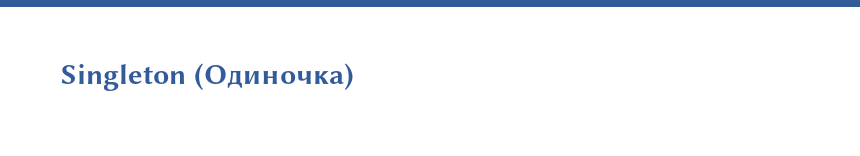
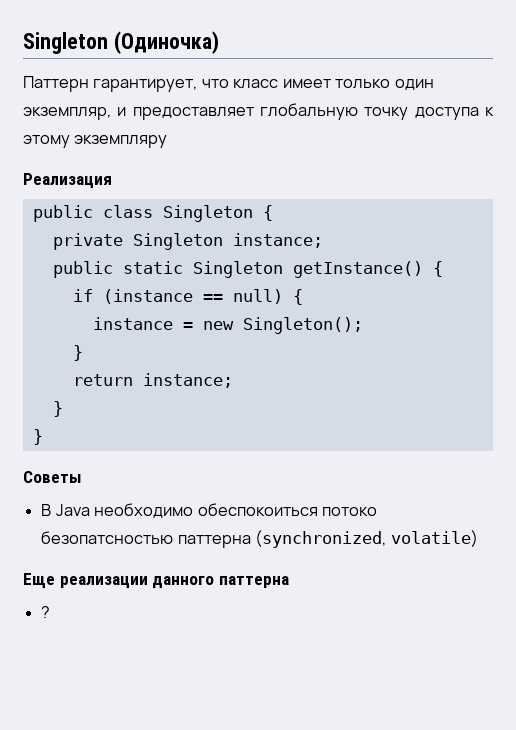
+ Паттерн гарантирует, что класс имеет только один экземпляр, и предоставляет глобальную точку доступа к этому экземпляру
+ Реализация
+ public class Singleton {
+ private Singleton instance;
+ public static Singleton getInstance() {
+ if (instance == null) {
+ instance = new Singleton();
+ }
+ return instance;
+ }
+ }
+ Советы
+ В Java необходимо обеспокоиться потоко безопатсностью паттерна (synchronized, volatile)
+ Еще реализации данного паттерна
+ ?

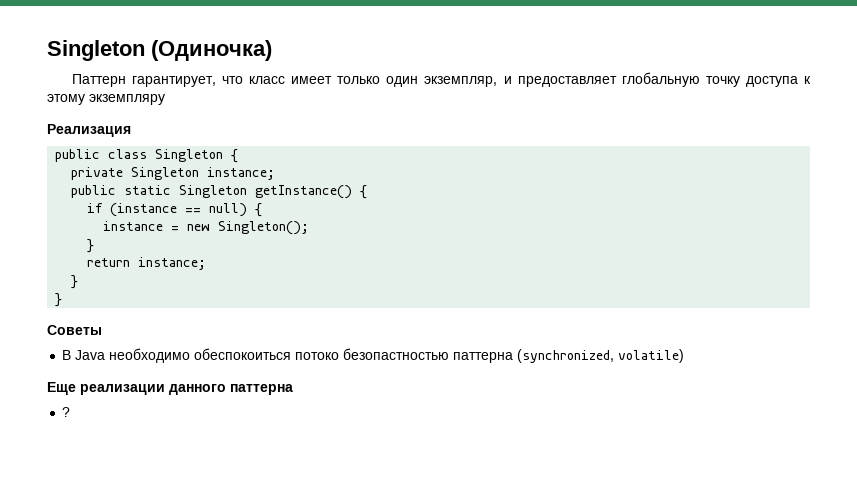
- В Java необходимо обеспокоиться потоко безопатсностью паттерна (synchronized, volatile)
+ В Java необходимо обеспокоиться потоко безопастностью паттерна (synchronized, volatile)

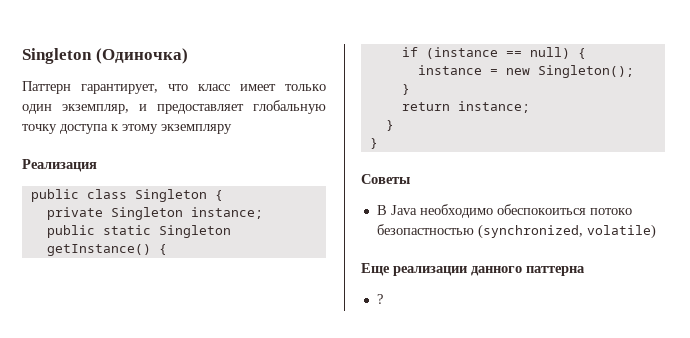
- В Java необходимо обеспокоиться потоко безопастностью паттерна (synchronized, volatile)
+ В Java необходимо обеспокоиться потоко безопастностью (synchronized, volatile)

